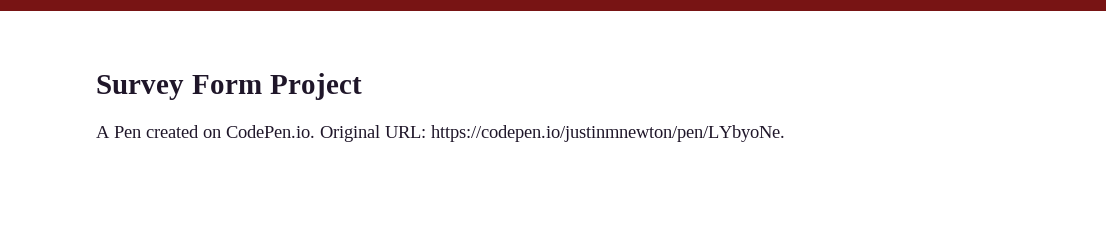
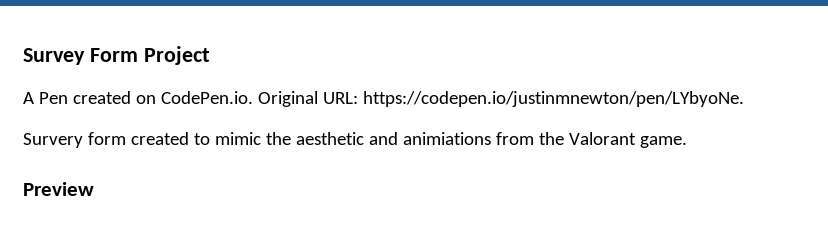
+ Survery form created to mimic the aesthetic and animiations from the Valorant game.
+ Preview

